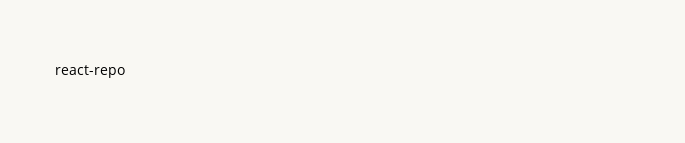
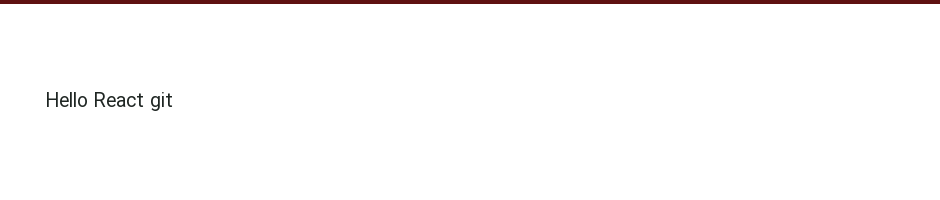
- react-repo
+ Hello React git

